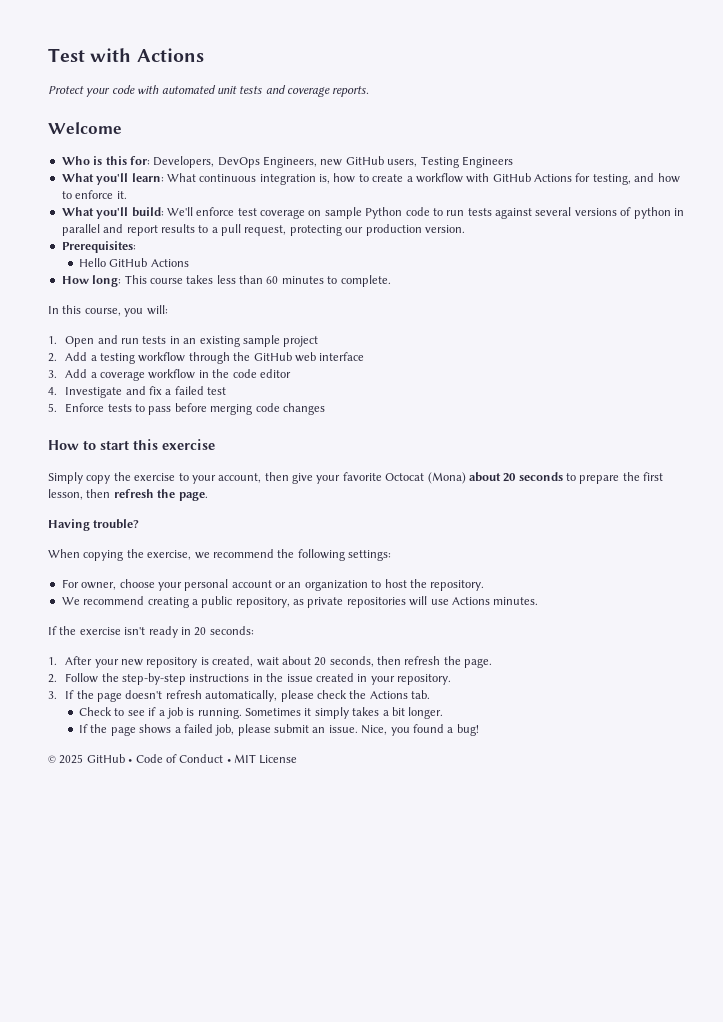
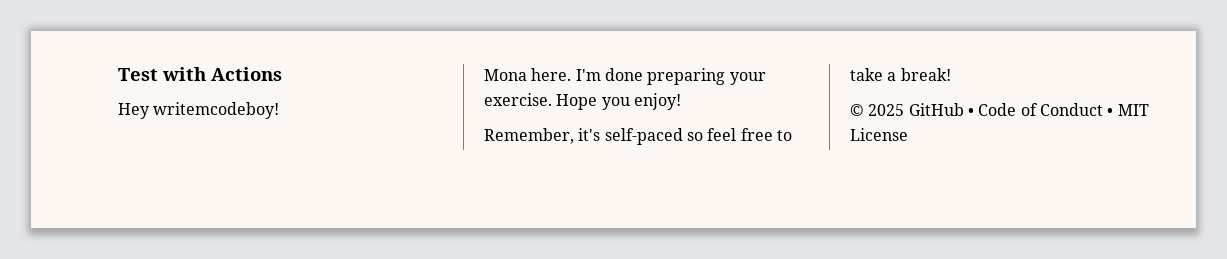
- Protect your code with automated unit tests and coverage reports.
- Welcome
- Who is this for: Developers, DevOps Engineers, new GitHub users, Testing Engineers
- What you'll learn: What continuous integration is, how to create a workflow with GitHub Actions for testing, and how to enforce it.
- What you'll build: We'll enforce test coverage on sample Python code to run tests against several versions of python in parallel and report results to a pull request, protecting our production version.
- Prerequisites:
- Hello GitHub Actions
- How long: This course takes less than 60 minutes to complete.
- In this course, you will:
- 1. Open and run tests in an existing sample project
- 2. Add a testing workflow through the GitHub web interface
- 3. Add a coverage workflow in the code editor
- 4. Investigate and fix a failed test
- 5. Enforce tests to pass before merging code changes
- How to start this exercise
- Simply copy the exercise to your account, then give your favorite Octocat (Mona) about 20 seconds to prepare the first lesson, then refresh the page.
- Having trouble?
- When copying the exercise, we recommend the following settings:
- For owner, choose your personal account or an organization to host the repository.
- We recommend creating a public repository, as private repositories will use Actions minutes.
- If the exercise isn't ready in 20 seconds:
- 1. After your new repository is created, wait about 20 seconds, then refresh the page.
- 2. Follow the step-by-step instructions in the issue created in your repository.
- 3. If the page doesn't refresh automatically, please check the Actions tab.
- Check to see if a job is running. Sometimes it simply takes a bit longer.
- If the page shows a failed job, please submit an issue. Nice, you found a bug!
+ Hey writemcodeboy!
+ Mona here. I'm done preparing your exercise. Hope you enjoy!
+ Remember, it's self-paced so feel free to take a break!

